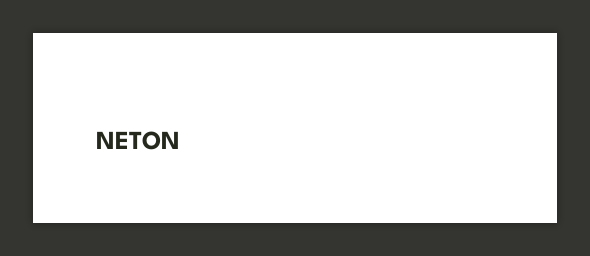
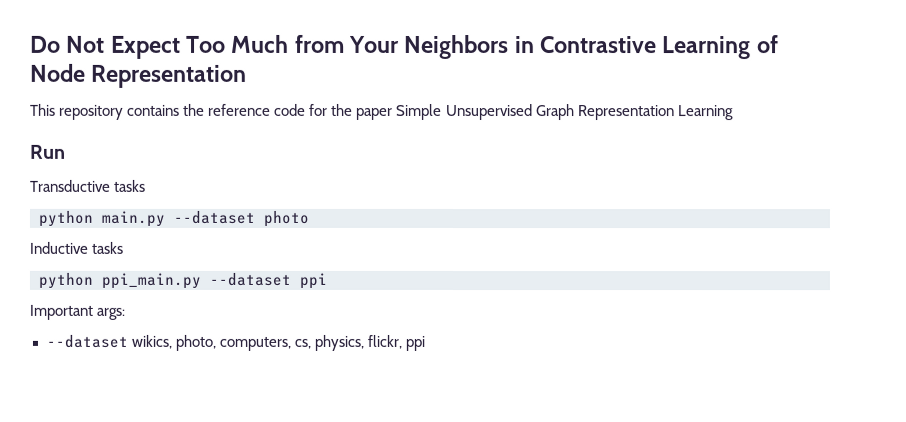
- NETON
+ Do Not Expect Too Much from Your Neighbors in Contrastive Learning of Node Representation
+ This repository contains the reference code for the paper Simple Unsupervised Graph Representation Learning
+ Run
+ Transductive tasks
+ python main.py --dataset photo
+ Inductive tasks
+ python ppi_main.py --dataset ppi
+ Important args:
+ --dataset wikics, photo, computers, cs, physics, flickr, ppi

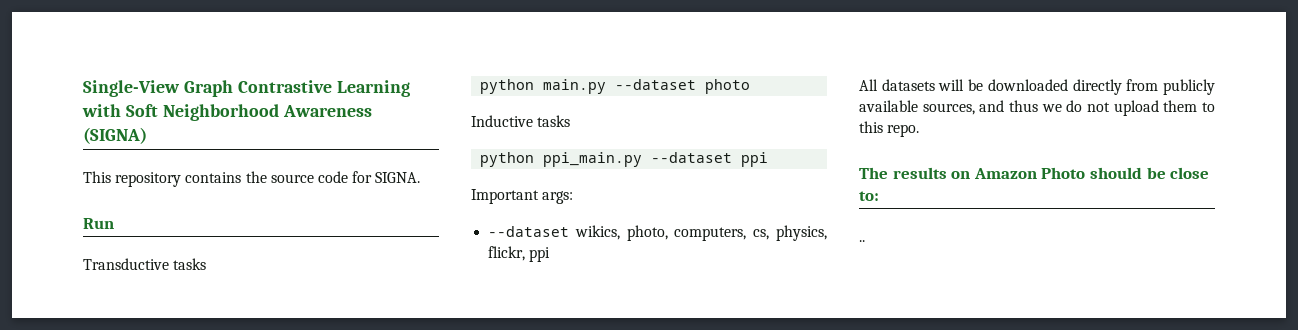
- Do Not Expect Too Much from Your Neighbors in Contrastive Learning of Node Representation
+ Single-View Graph Contrastive Learning with Soft Neighborhood Awareness (SIGNA)
- This repository contains the reference code for the paper Simple Unsupervised Graph Representation Learning
+ This repository contains the source code for SIGNA.
+ All datasets will be downloaded directly from publicly available sources, and thus we do not upload them to this repo.
+ The results on Amazon Photo should be close to:
+ ..

